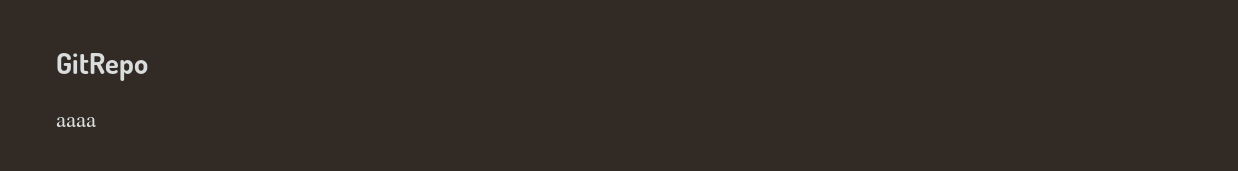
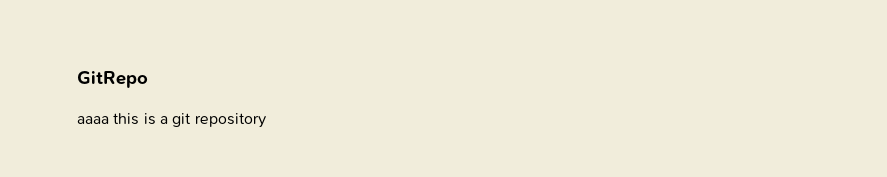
- aaaa
+ aaaa this is a git repository

